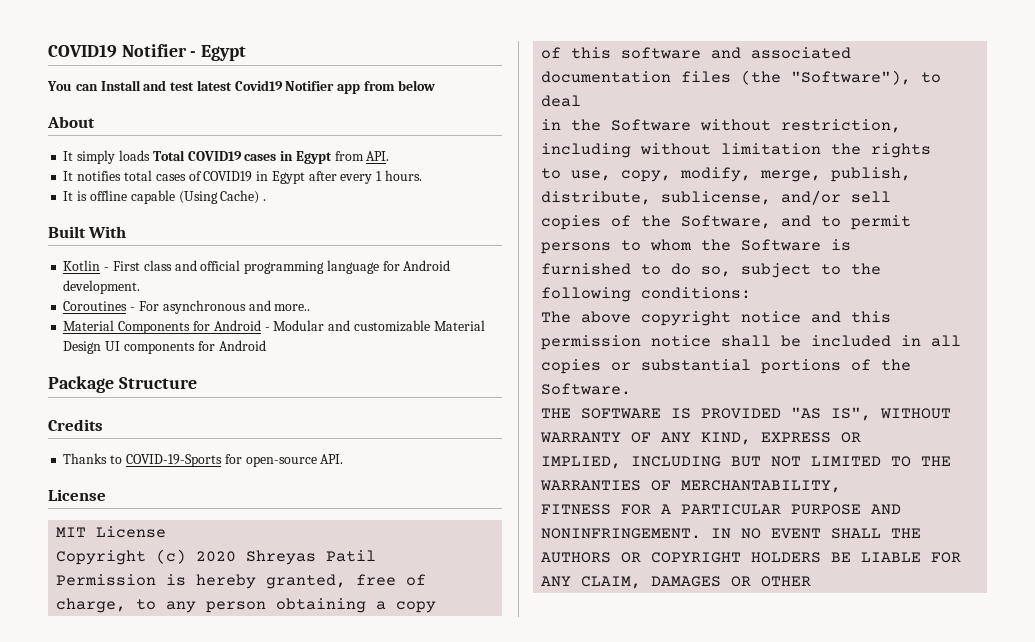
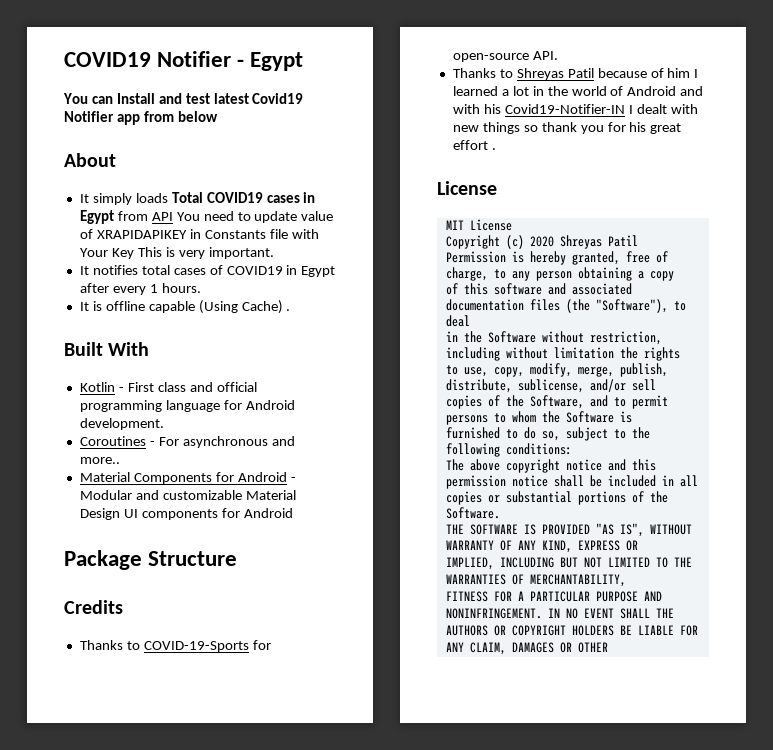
- It simply loads Total COVID19 cases in Egypt from API.
+ It simply loads Total COVID19 cases in Egypt from API You need to update value of XRAPIDAPIKEY in Constants file with Your Key This is very important.
+ Thanks to Shreyas Patil because of him I learned a lot in the world of Android and with his Covid19-Notifier-IN I dealt with new things so thank you for his great effort .

